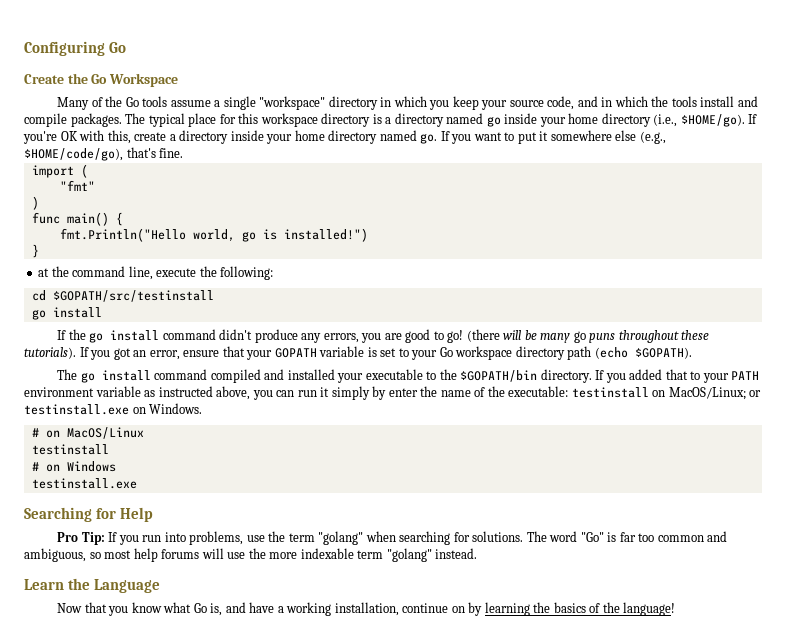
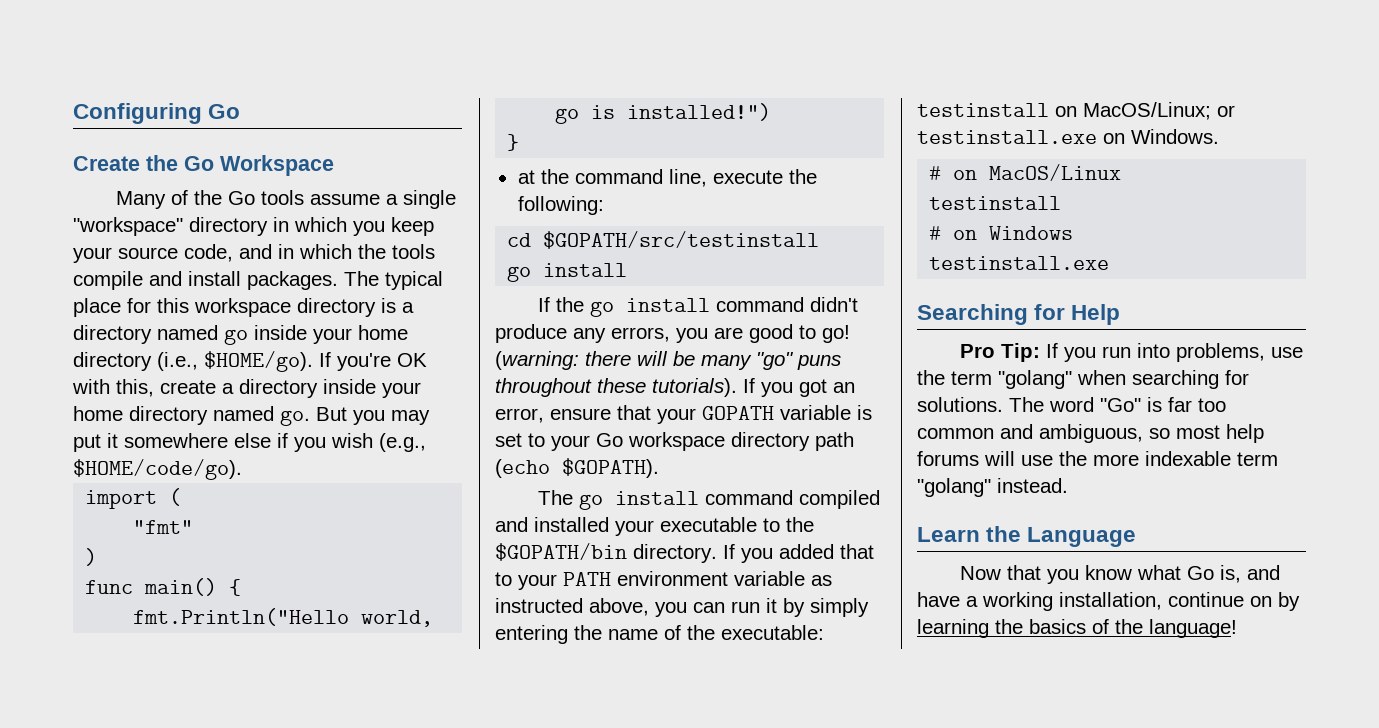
- Many of the Go tools assume a single "workspace" directory in which you keep your source code, and in which the tools install and compile packages.
+ Many of the Go tools assume a single "workspace" directory in which you keep your source code, and in which the tools compile and install packages.
- If you want to put it somewhere else (e.g., $HOME/code/go), that's fine.
+ But you may put it somewhere else if you wish (e.g., $HOME/code/go).
- (there will be many go puns throughout these tutorials).
+ (warning: there will be many "go" puns throughout these tutorials).
- If you added that to your PATH environment variable as instructed above, you can run it simply by enter the name of the executable: testinstall on MacOS/Linux; or testinstall.exe on Windows.
+ If you added that to your PATH environment variable as instructed above, you can run it by simply entering the name of the executable: testinstall on MacOS/Linux; or testinstall.exe on Windows.

